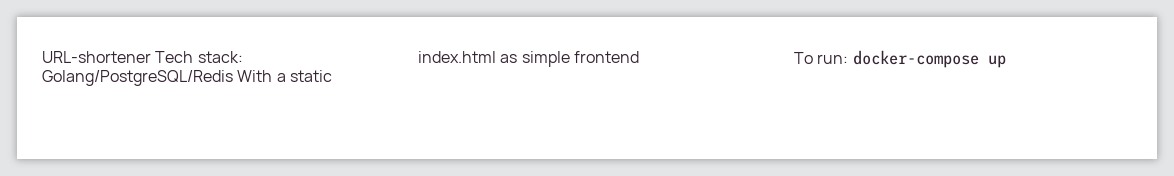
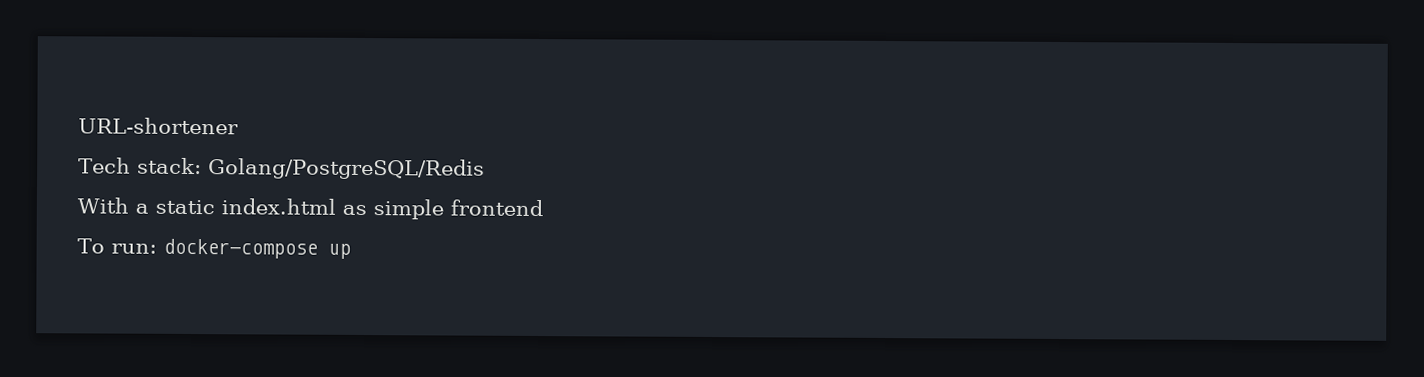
- URL-shortener Tech stack: Golang/PostgreSQL/Redis With a static index.html as simple frontend
+ URL-shortener
+ Tech stack: Golang/PostgreSQL/Redis
+ With a static index.html as simple frontend

